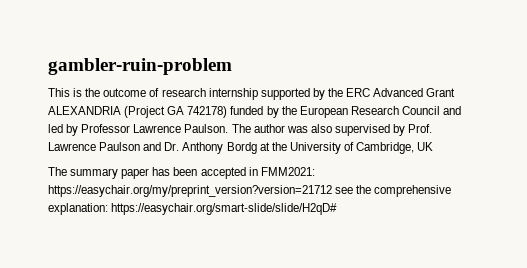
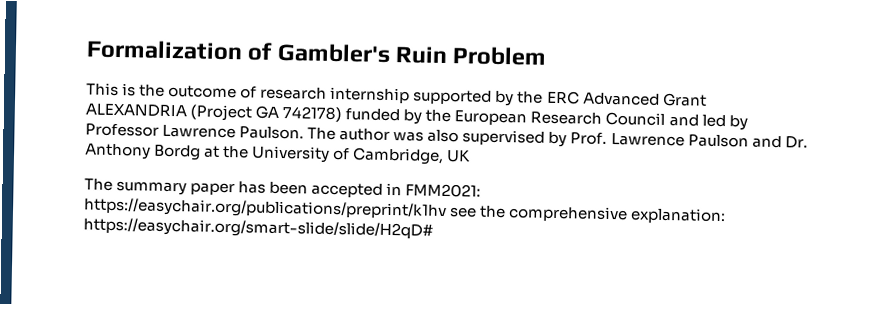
- gambler-ruin-problem
+ Formalization of Gambler's Ruin Problem
- The summary paper has been accepted in FMM2021: https://easychair.org/my/preprint_version?version=21712 see the comprehensive explanation: https://easychair.org/smart-slide/slide/H2qD#
+ The summary paper has been accepted in FMM2021: https://easychair.org/publications/preprint/k1hv see the comprehensive explanation: https://easychair.org/smart-slide/slide/H2qD#

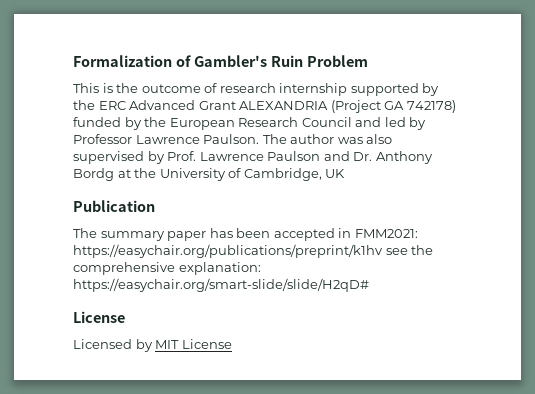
+ Publication
  The summary paper has been accepted in FMM2021: https://easychair.org/publications/preprint/k1hv see the comprehensive explanation: https://easychair.org/smart-slide/slide/H2qD#
+ License
+ Licensed by MIT License

